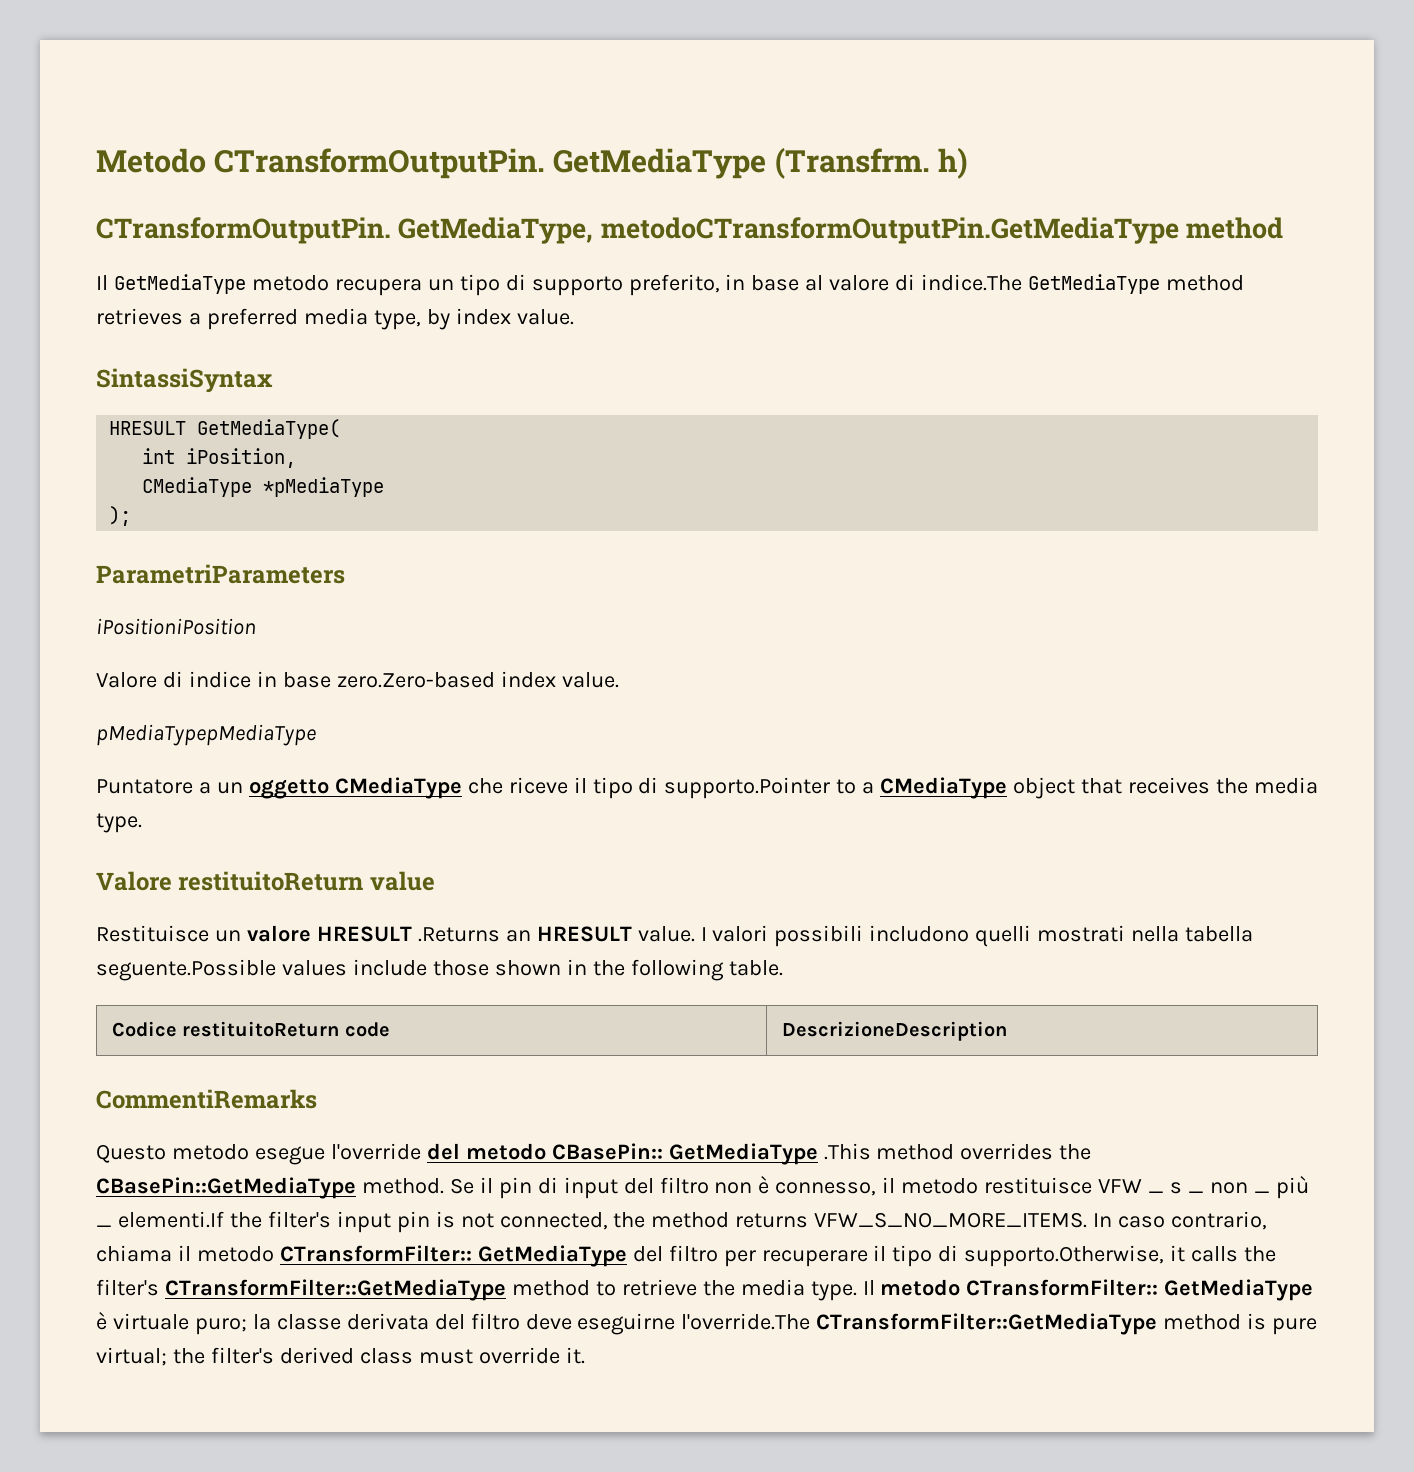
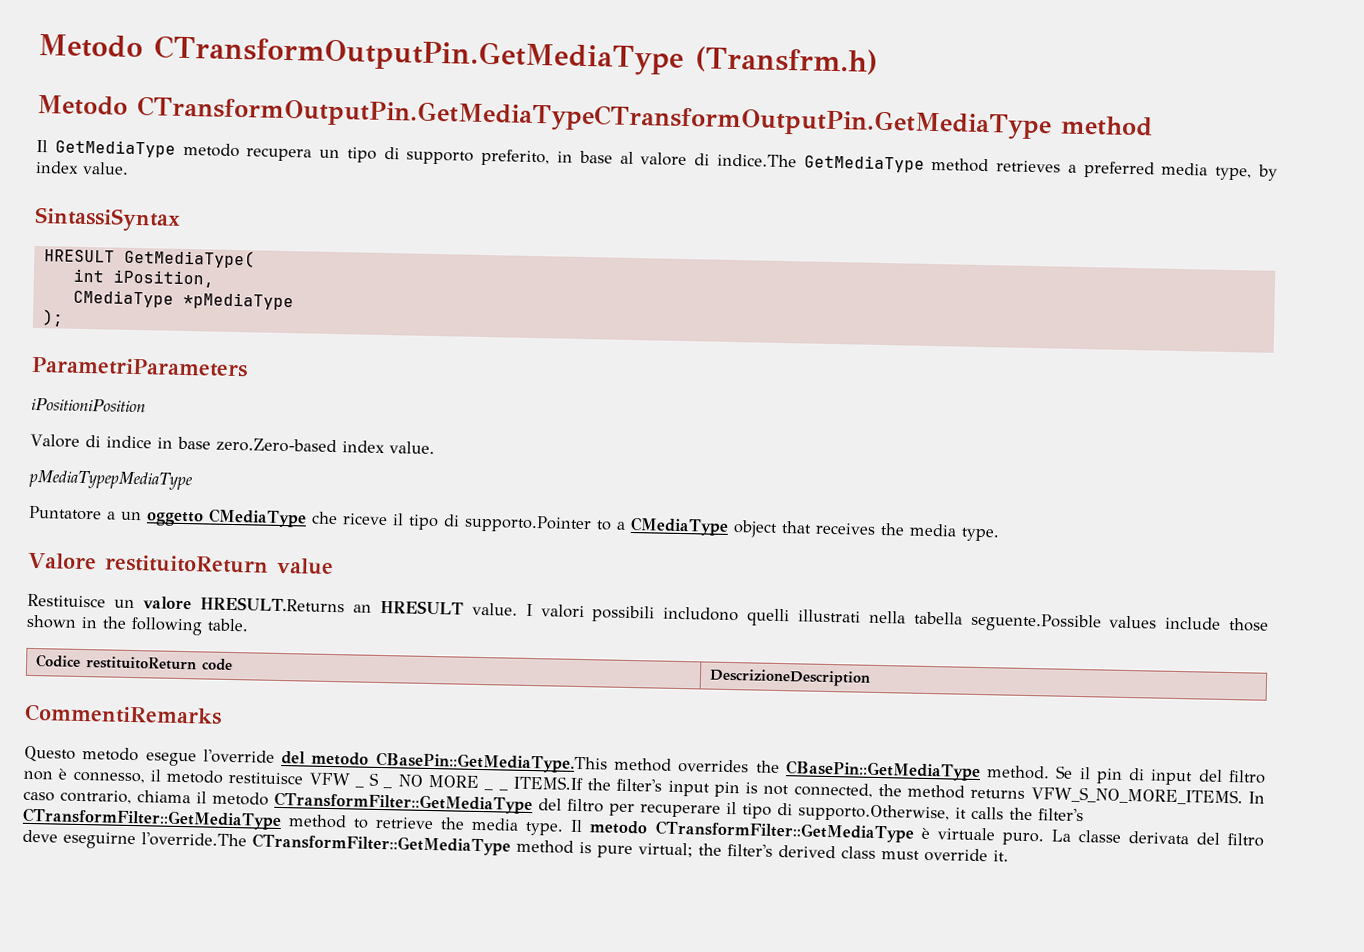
- Metodo CTransformOutputPin. GetMediaType (Transfrm. h)
- CTransformOutputPin. GetMediaType, metodoCTransformOutputPin.GetMediaType method
+ Metodo CTransformOutputPin.GetMediaType (Transfrm.h)
+ Metodo CTransformOutputPin.GetMediaTypeCTransformOutputPin.GetMediaType method
- Restituisce un valore HRESULT .Returns an HRESULT value.
+ Restituisce un valore HRESULT.Returns an HRESULT value.
- I valori possibili includono quelli mostrati nella tabella seguente.Possible values include those shown in the following table.
+ I valori possibili includono quelli illustrati nella tabella seguente.Possible values include those shown in the following table.
- Questo metodo esegue l'override del metodo CBasePin:: GetMediaType .This method overrides the CBasePin::GetMediaType method.
+ Questo metodo esegue l'override del metodo CBasePin::GetMediaType.This method overrides the CBasePin::GetMediaType method.
- Se il pin di input del filtro non è connesso, il metodo restituisce VFW _ s _ non _ più _ elementi.If the filter's input pin is not connected, the method returns VFW_S_NO_MORE_ITEMS.
+ Se il pin di input del filtro non è connesso, il metodo restituisce VFW _ S _ NO MORE _ _ ITEMS.If the filter's input pin is not connected, the method returns VFW_S_NO_MORE_ITEMS.
- In caso contrario, chiama il metodo CTransformFilter:: GetMediaType del filtro per recuperare il tipo di supporto.Otherwise, it calls the filter's CTransformFilter::GetMediaType method to retrieve the media type.
+ In caso contrario, chiama il metodo CTransformFilter::GetMediaType del filtro per recuperare il tipo di supporto.Otherwise, it calls the filter's CTransformFilter::GetMediaType method to retrieve the media type.
- Il metodo CTransformFilter:: GetMediaType è virtuale puro; la classe derivata del filtro deve eseguirne l'override.The CTransformFilter::GetMediaType method is pure virtual; the filter's derived class must override it.
+ Il metodo CTransformFilter::GetMediaType è virtuale puro. La classe derivata del filtro deve eseguirne l'override.The CTransformFilter::GetMediaType method is pure virtual; the filter's derived class must override it.

